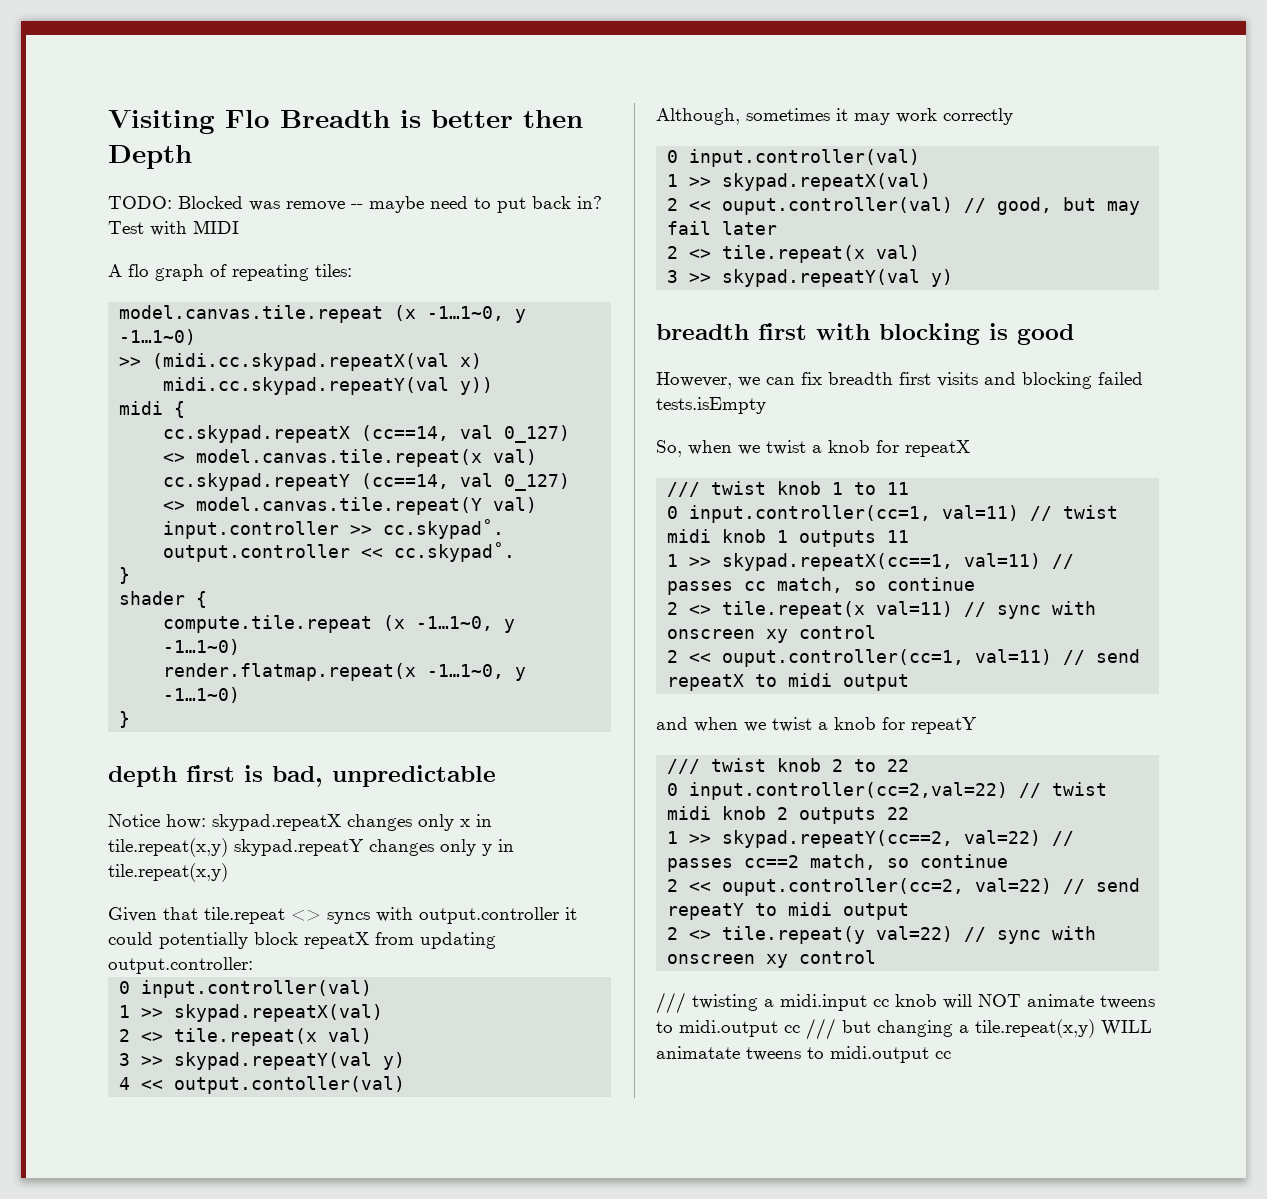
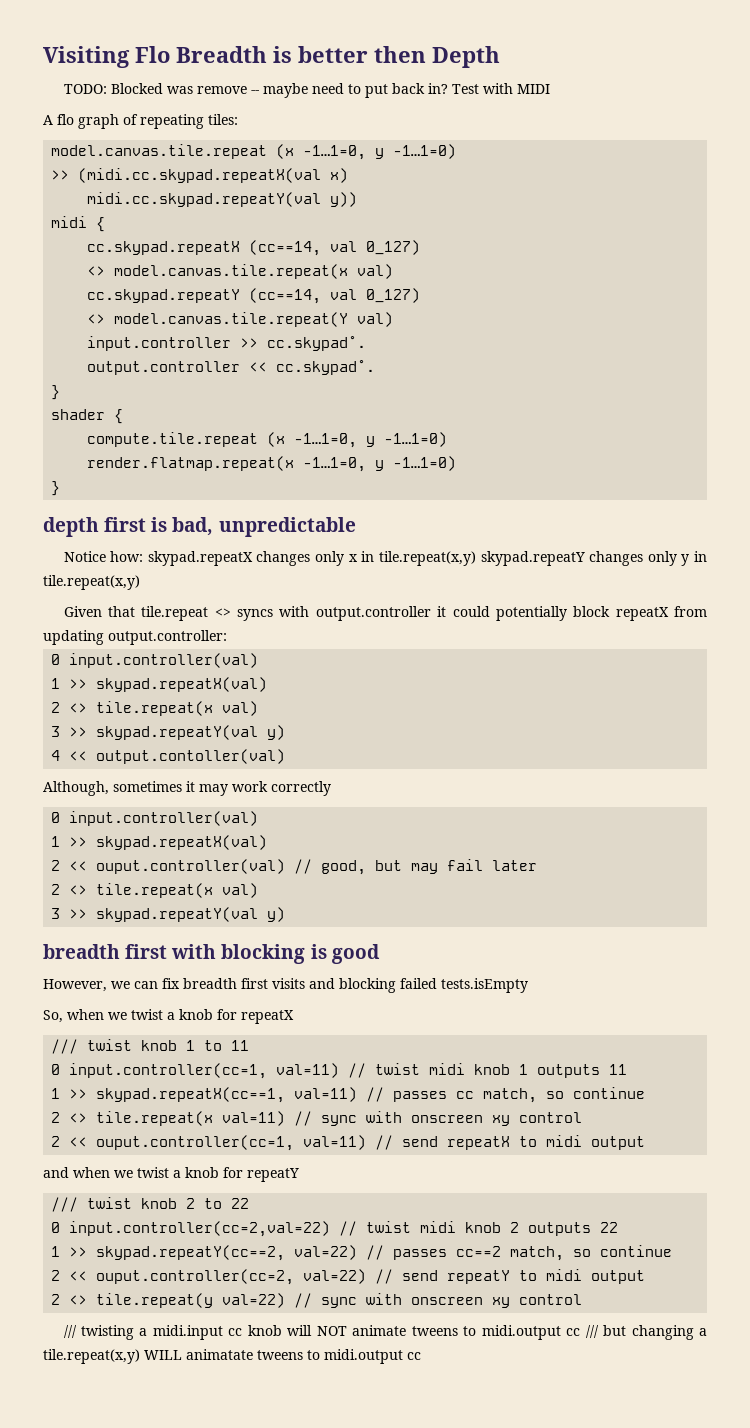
- model.canvas.tile.repeat (x -1…1~0, y -1…1~0)
+ model.canvas.tile.repeat (x -1…1=0, y -1…1=0)
- compute.tile.repeat (x -1…1~0, y -1…1~0)
- render.flatmap.repeat(x -1…1~0, y -1…1~0)
+ compute.tile.repeat (x -1…1=0, y -1…1=0)
+ render.flatmap.repeat(x -1…1=0, y -1…1=0)

